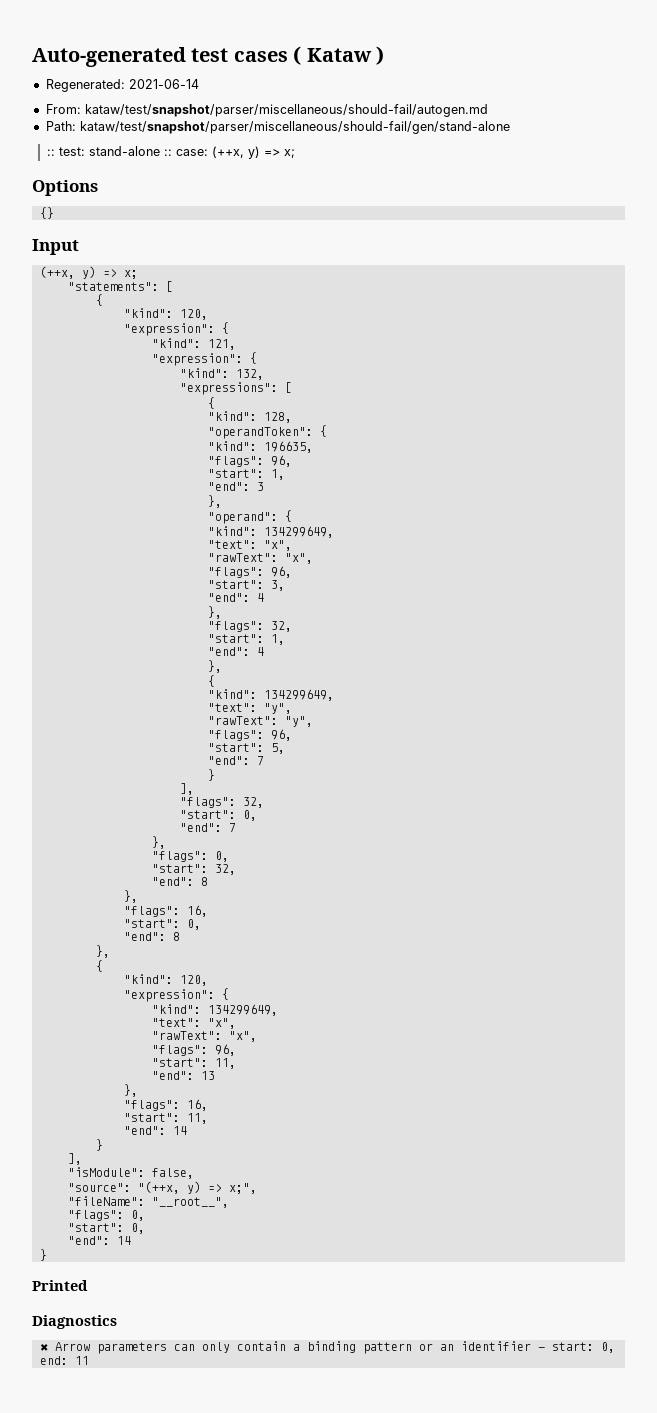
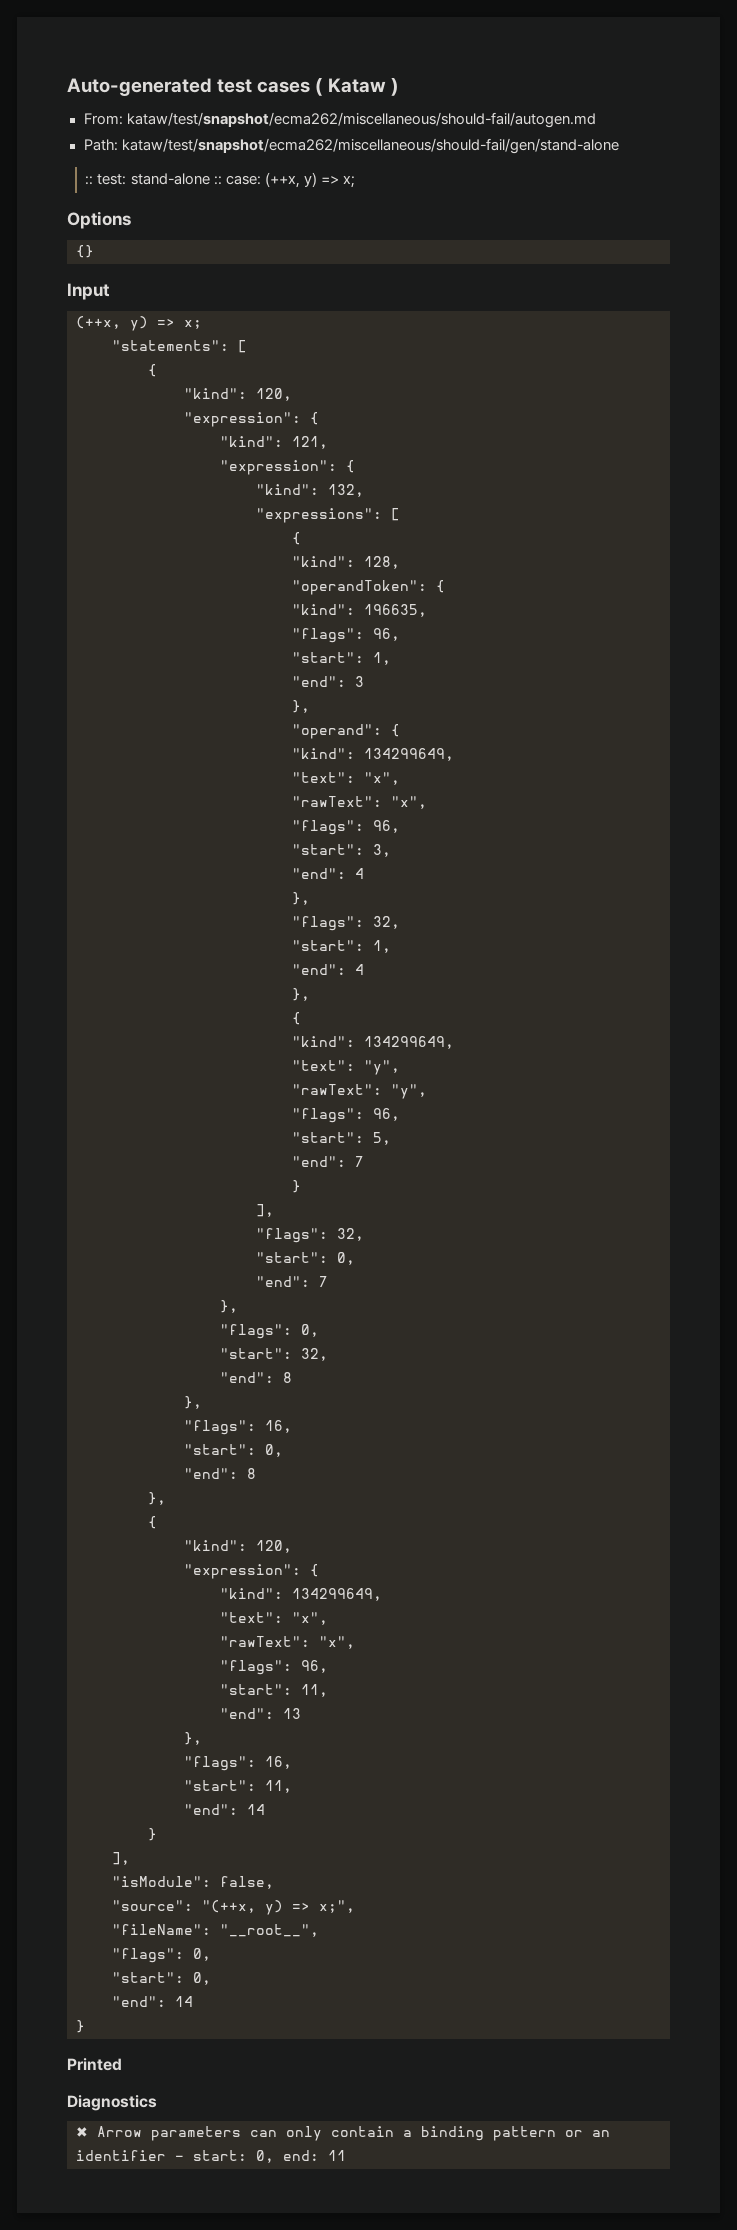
- Regenerated: 2021-06-14
- From: kataw/test/snapshot/parser/miscellaneous/should-fail/autogen.md
+ From: kataw/test/snapshot/ecma262/miscellaneous/should-fail/autogen.md
- Path: kataw/test/snapshot/parser/miscellaneous/should-fail/gen/stand-alone
+ Path: kataw/test/snapshot/ecma262/miscellaneous/should-fail/gen/stand-alone

